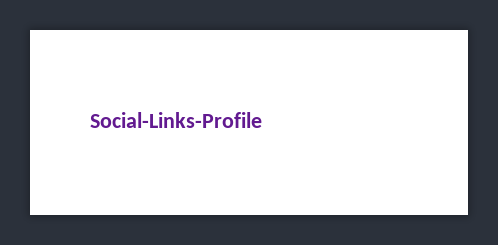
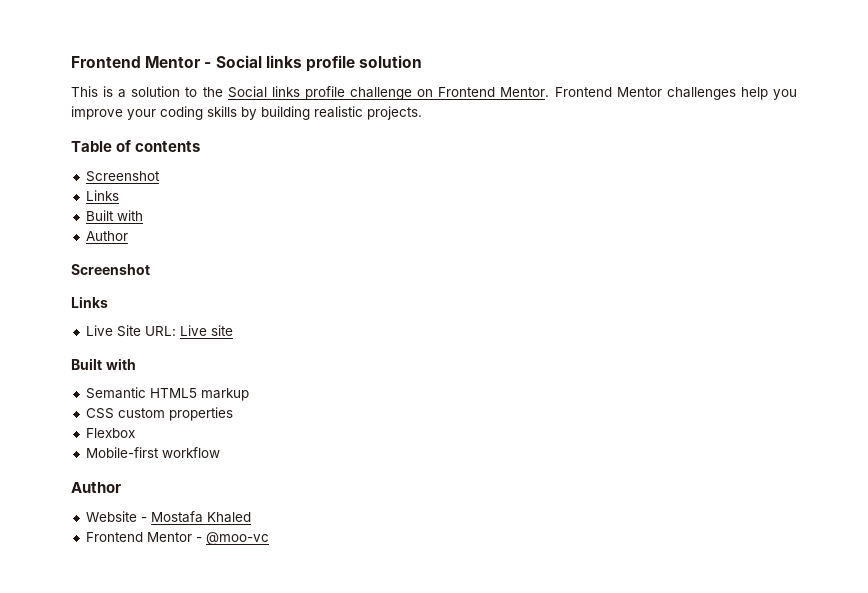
- Social-Links-Profile
+ Frontend Mentor - Social links profile solution
+ This is a solution to the Social links profile challenge on Frontend Mentor. Frontend Mentor challenges help you improve your coding skills by building realistic projects.
+ Table of contents
+ Screenshot
+ Links
+ Built with
+ Author
+ Screenshot
+ Links
+ Live Site URL: Live site
+ Built with
+ Semantic HTML5 markup
+ CSS custom properties
+ Flexbox
+ Mobile-first workflow
+ Author
+ Website - Mostafa Khaled
+ Frontend Mentor - @moo-vc

